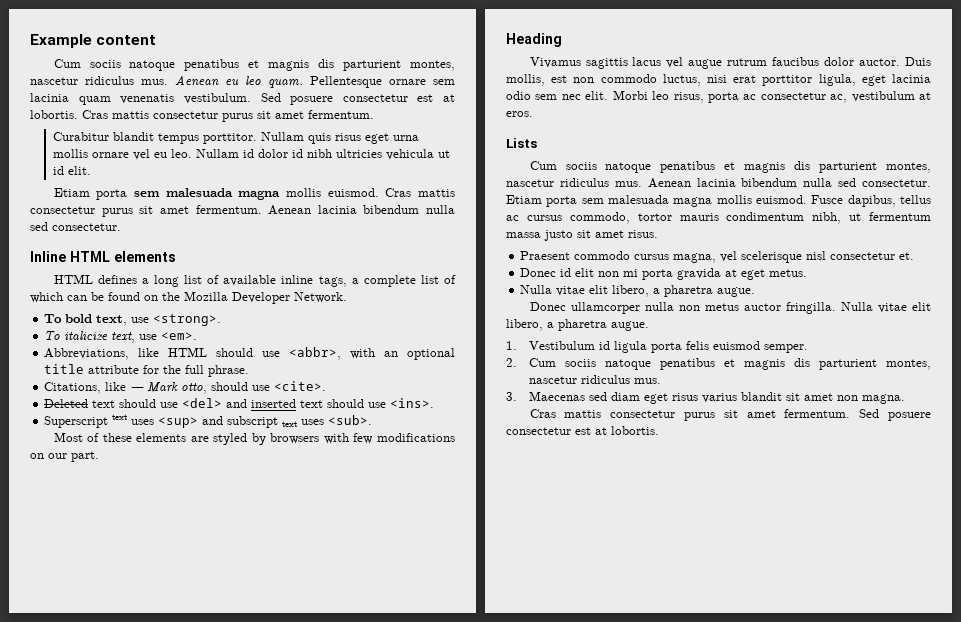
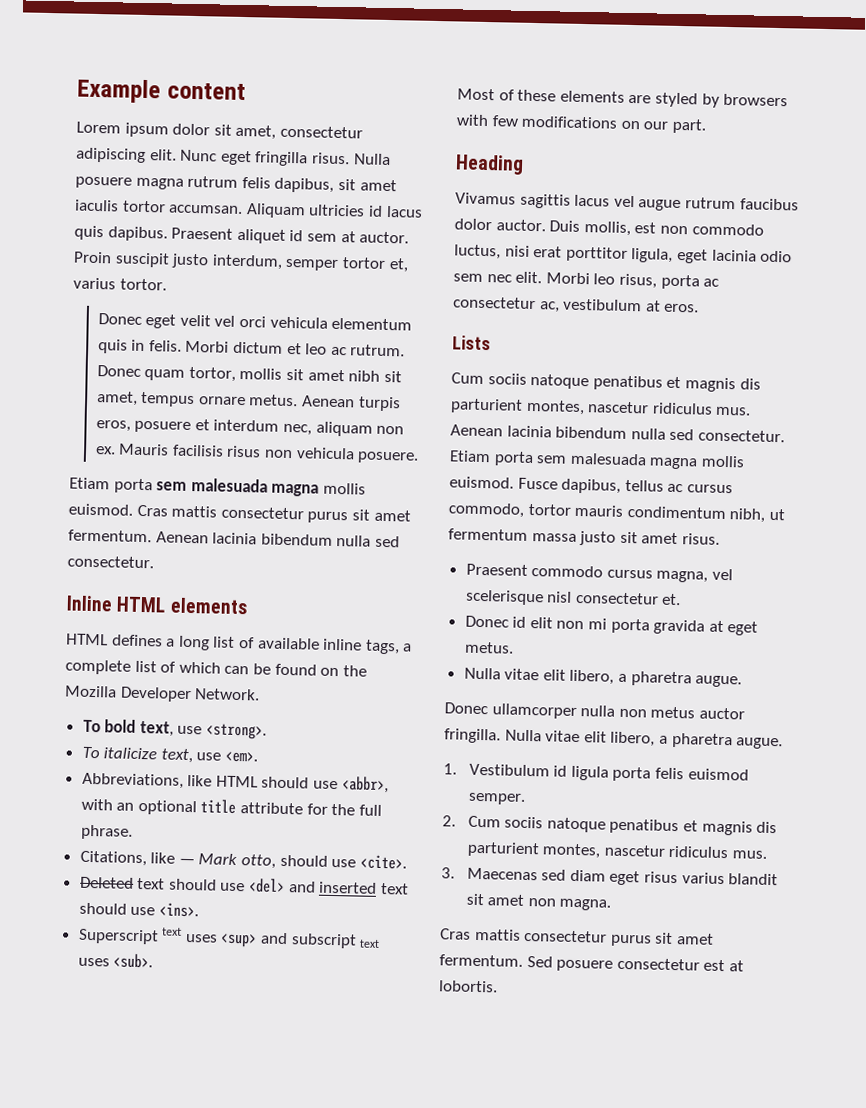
- Cum sociis natoque penatibus et magnis dis parturient montes, nascetur ridiculus mus. Aenean eu leo quam. Pellentesque ornare sem lacinia quam venenatis vestibulum. Sed posuere consectetur est at lobortis. Cras mattis consectetur purus sit amet fermentum.
- Curabitur blandit tempus porttitor. Nullam quis risus eget urna mollis ornare vel eu leo. Nullam id dolor id nibh ultricies vehicula ut id elit.
+ Lorem ipsum dolor sit amet, consectetur adipiscing elit. Nunc eget fringilla risus. Nulla posuere magna rutrum felis dapibus, sit amet iaculis tortor accumsan. Aliquam ultricies id lacus quis dapibus. Praesent aliquet id sem at auctor. Proin suscipit justo interdum, semper tortor et, varius tortor.
+ Donec eget velit vel orci vehicula elementum quis in felis. Morbi dictum et leo ac rutrum. Donec quam tortor, mollis sit amet nibh sit amet, tempus ornare metus. Aenean turpis eros, posuere et interdum nec, aliquam non ex. Mauris facilisis risus non vehicula posuere.

